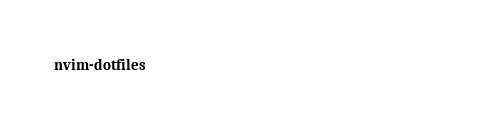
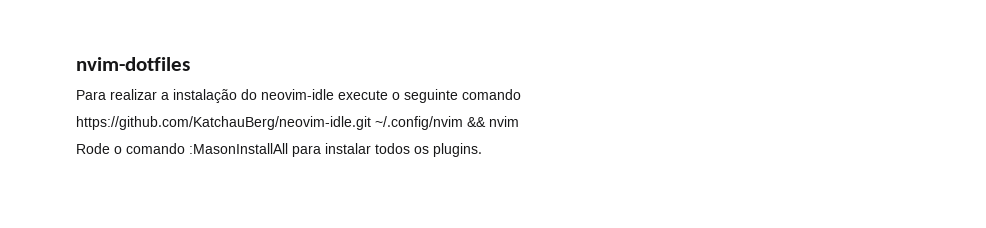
+ Para realizar a instalação do neovim-idle execute o seguinte comando
+ https://github.com/KatchauBerg/neovim-idle.git ~/.config/nvim && nvim
+ Rode o comando :MasonInstallAll para instalar todos os plugins.

